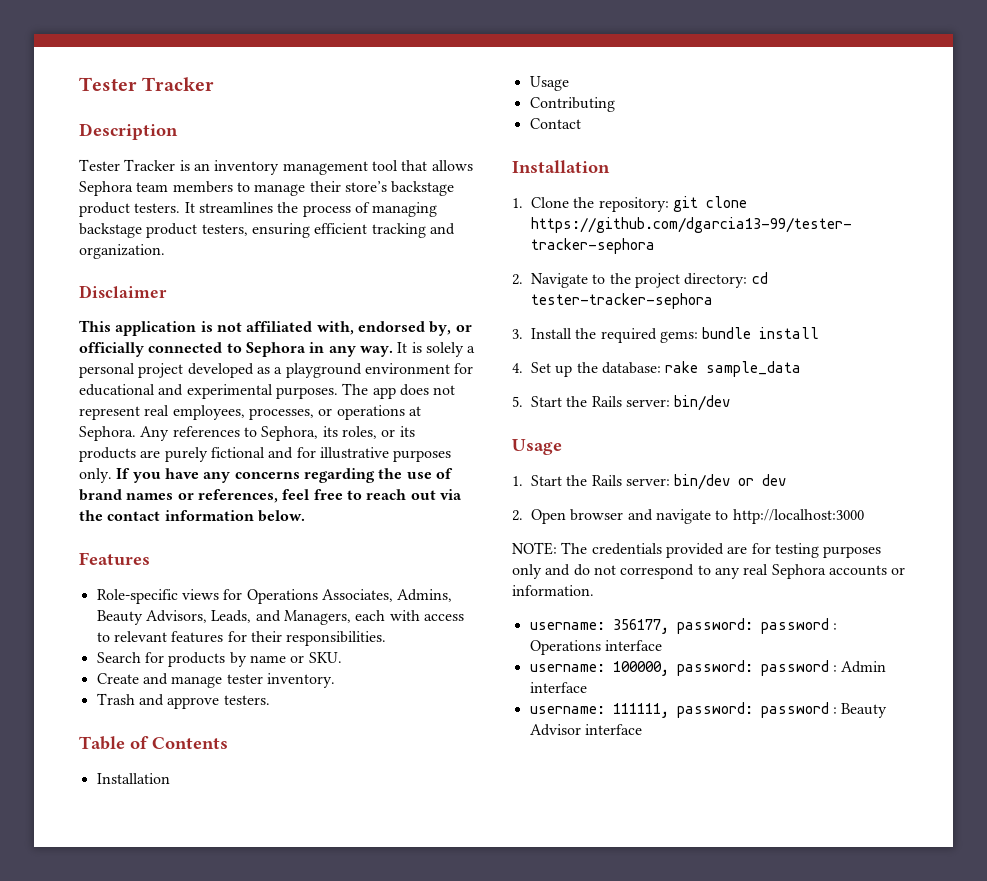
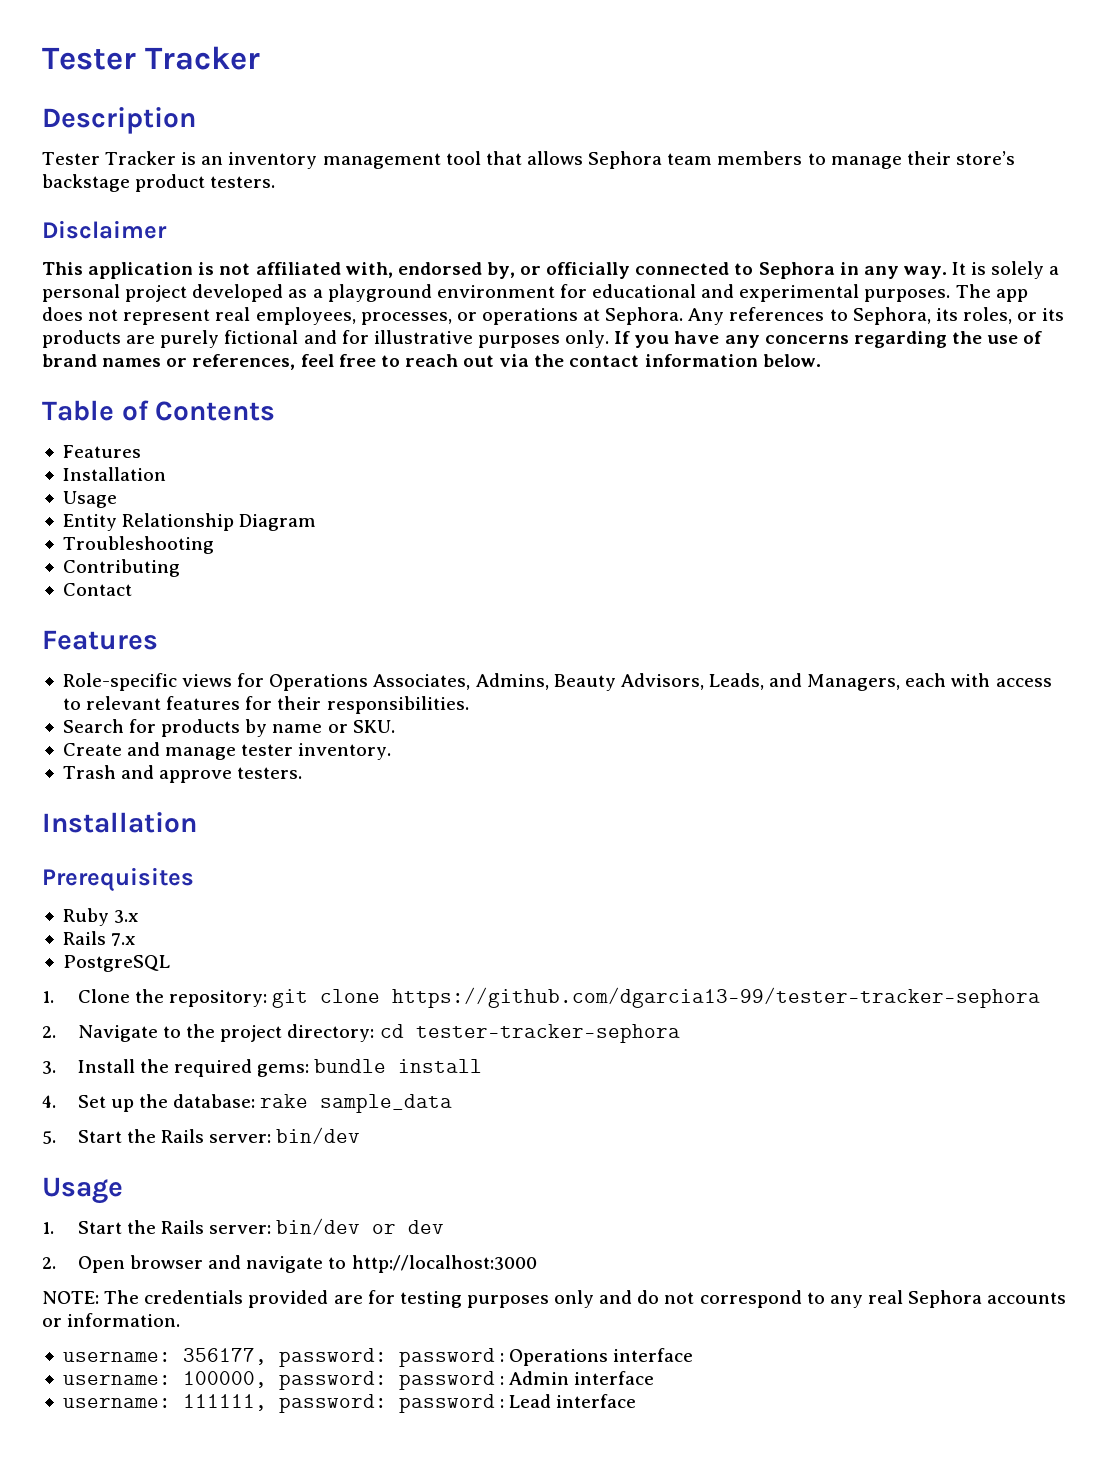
- It streamlines the process of managing backstage product testers, ensuring efficient tracking and organization.
+ Table of Contents
+ Features
+ Installation
+ Usage
+ Entity Relationship Diagram
+ Troubleshooting
+ Contributing
+ Contact
  Trash and approve testers.
- Table of Contents
  Installation
- Usage
- Contributing
- Contact
- Installation
+ Prerequisites
+ Ruby 3.x
+ Rails 7.x
+ PostgreSQL
- username: 111111, password: password : Beauty Advisor interface
+ username: 111111, password: password : Lead interface

